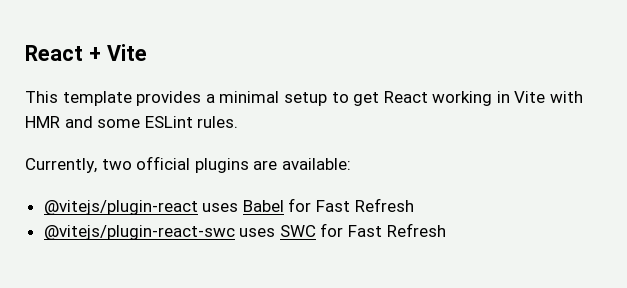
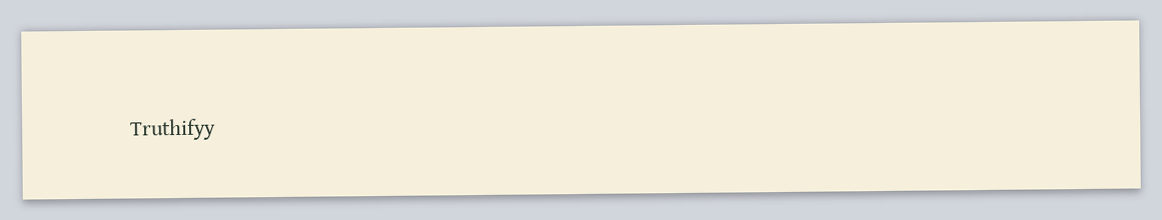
- React + Vite
- This template provides a minimal setup to get React working in Vite with HMR and some ESLint rules.
- Currently, two official plugins are available:
- @vitejs/plugin-react uses Babel for Fast Refresh
- @vitejs/plugin-react-swc uses SWC for Fast Refresh
+ Truthifyy

